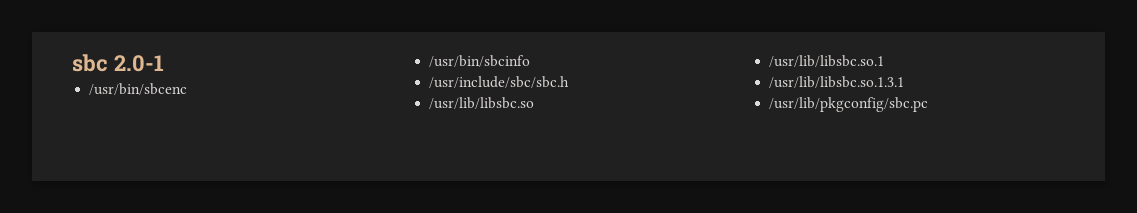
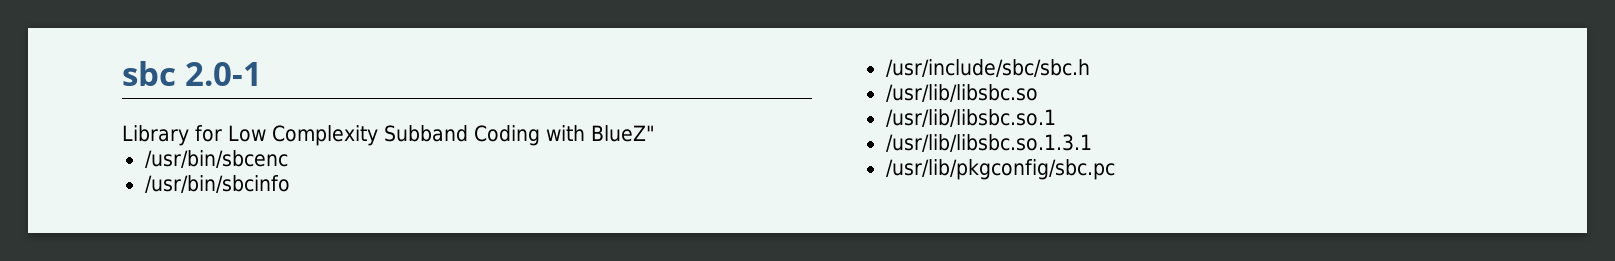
+ Library for Low Complexity Subband Coding with BlueZ"

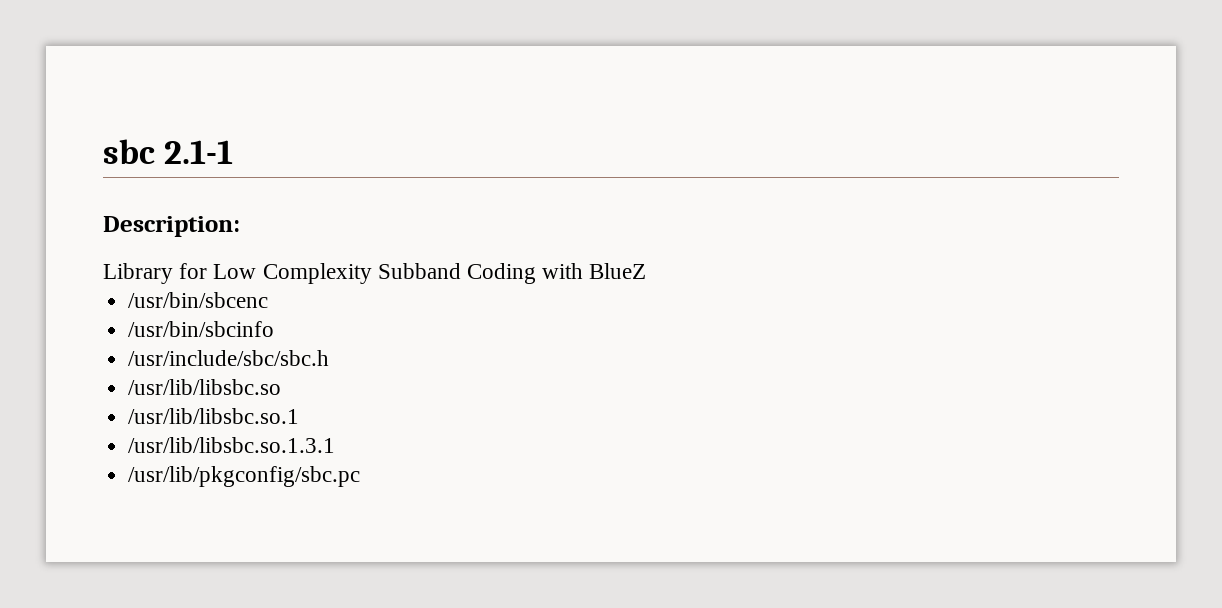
- sbc 2.0-1
+ sbc 2.1-1
+ Description:
- Library for Low Complexity Subband Coding with BlueZ"
+ Library for Low Complexity Subband Coding with BlueZ

